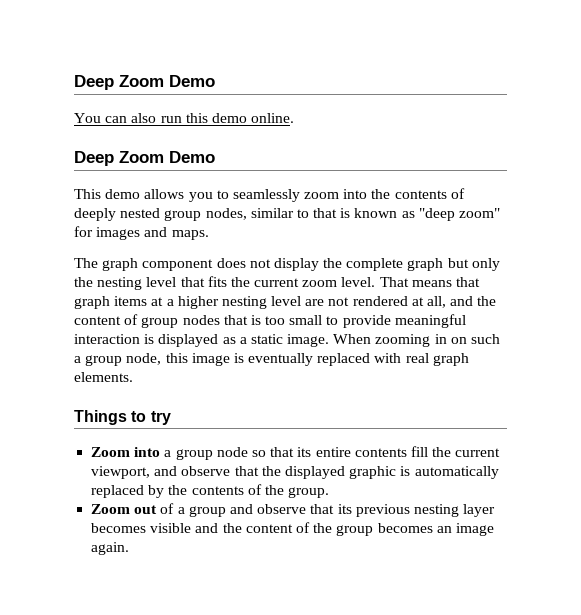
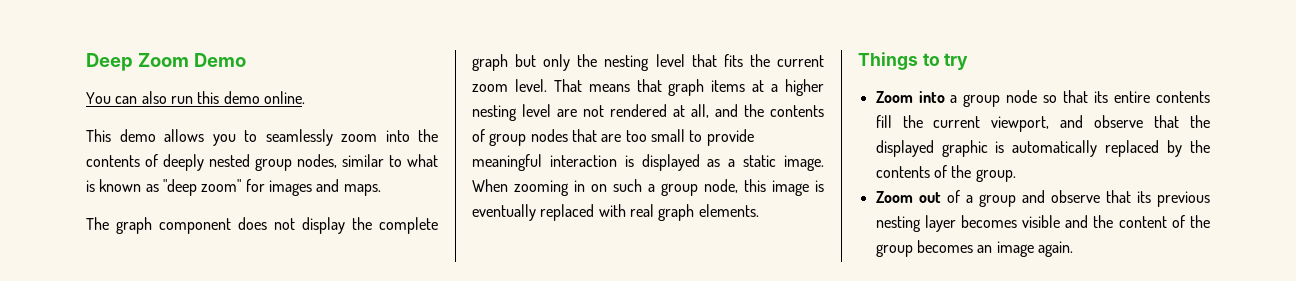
  You can also run this demo online.
- Deep Zoom Demo
- This demo allows you to seamlessly zoom into the contents of deeply nested group nodes, similar to that is known as "deep zoom" for images and maps.
+ This demo allows you to seamlessly zoom into the contents of deeply nested group nodes, similar to what is known as "deep zoom" for images and maps.
- That means that graph items at a higher nesting level are not rendered at all, and the content of group nodes that is too small to provide meaningful interaction is displayed as a static image.
+ That means that graph items at a higher nesting level are not rendered at all, and the contents of group nodes that are too small to provide meaningful interaction is displayed as a static image.

